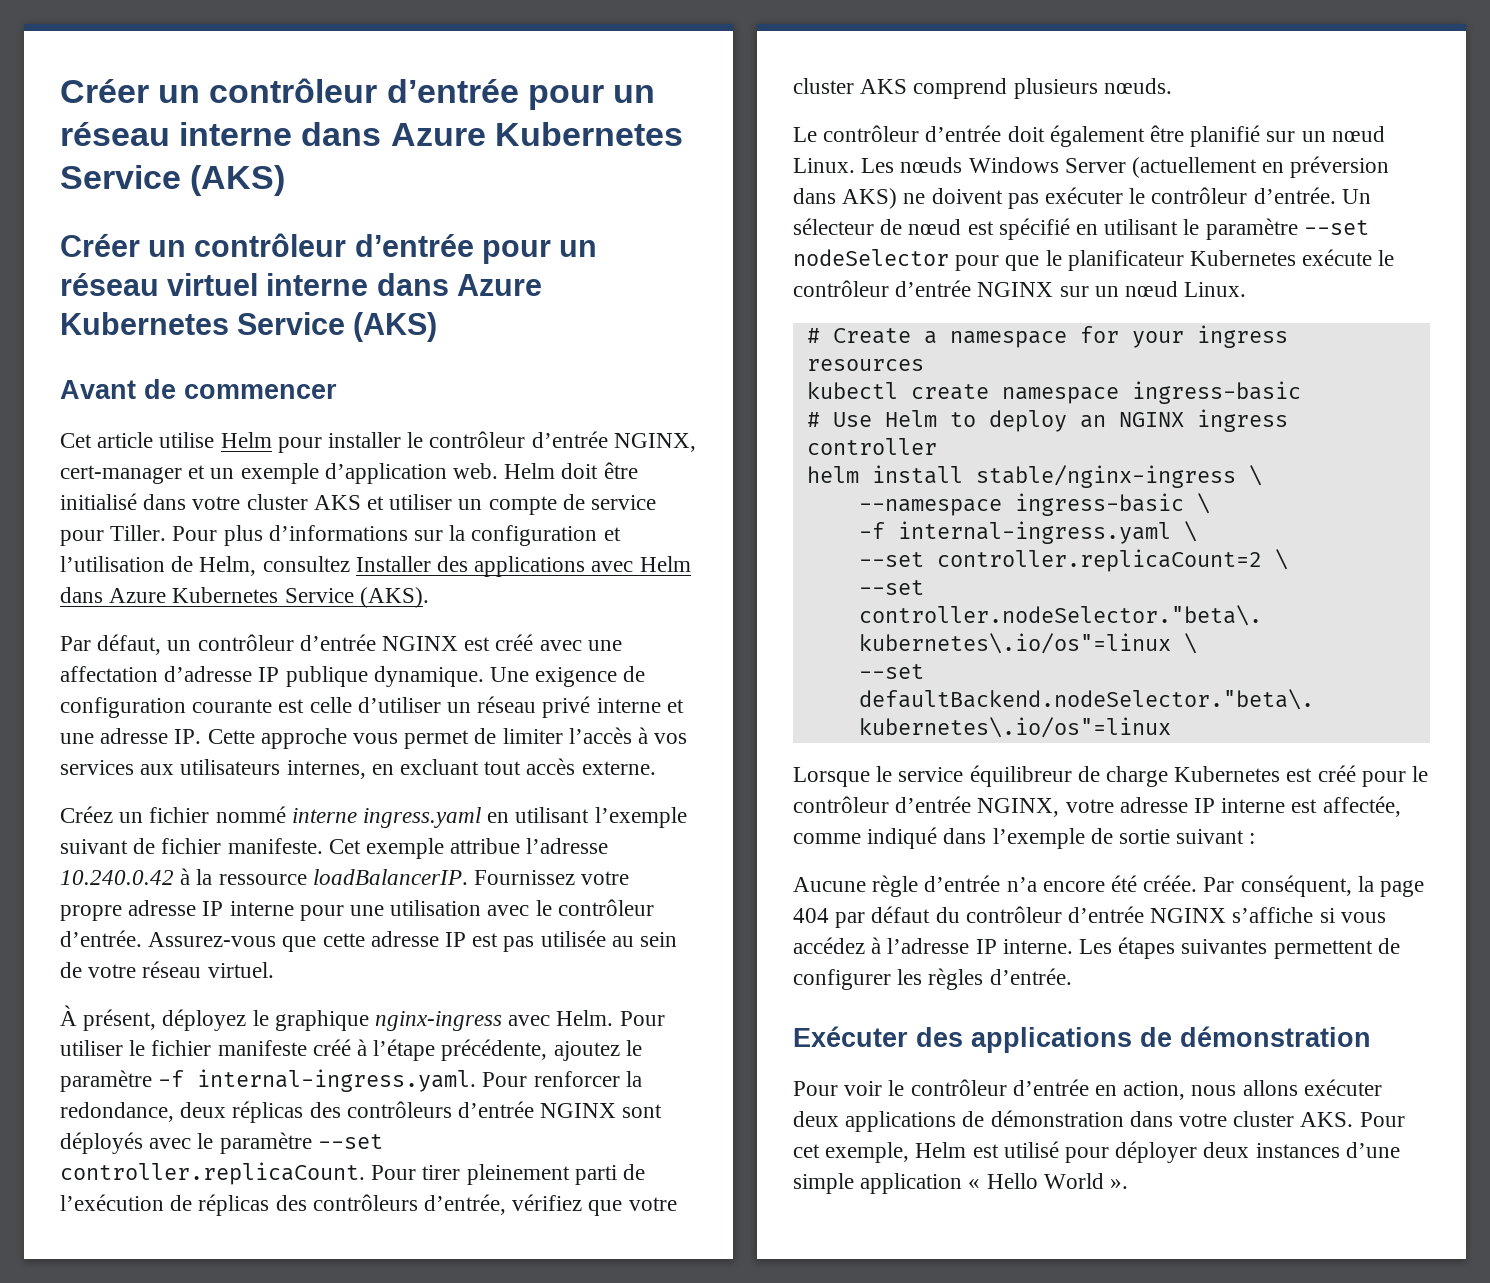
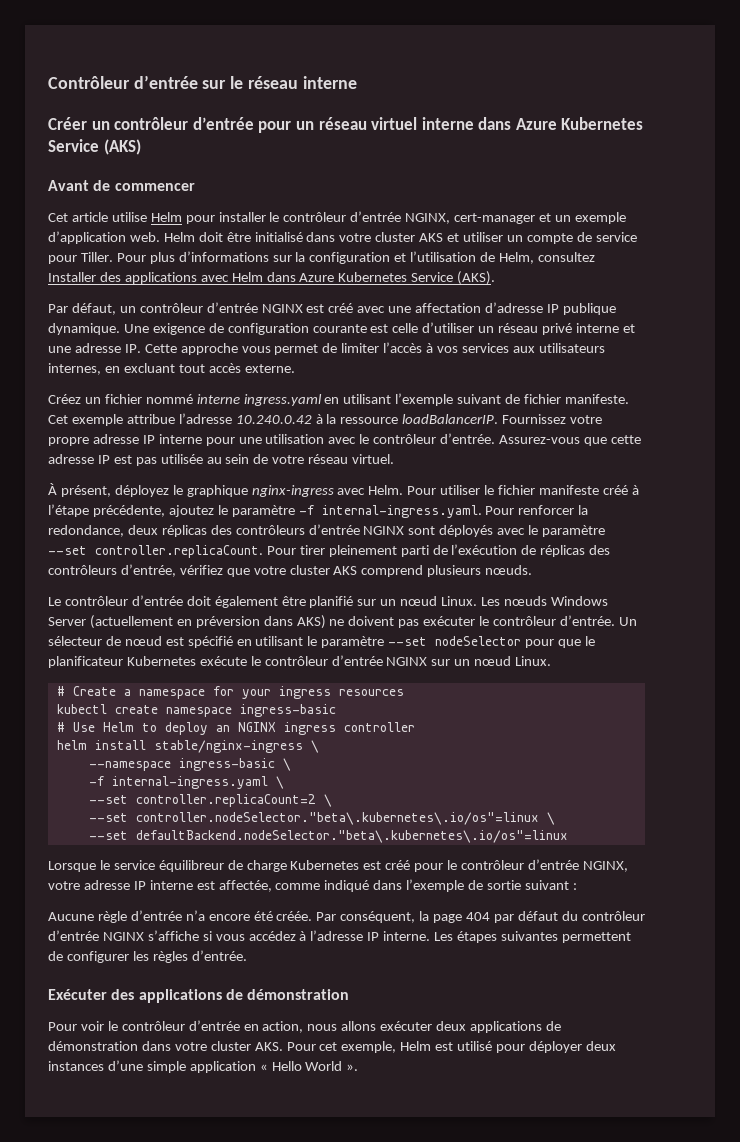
- Créer un contrôleur d’entrée pour un réseau interne dans Azure Kubernetes Service (AKS)
+ Contrôleur d’entrée sur le réseau interne

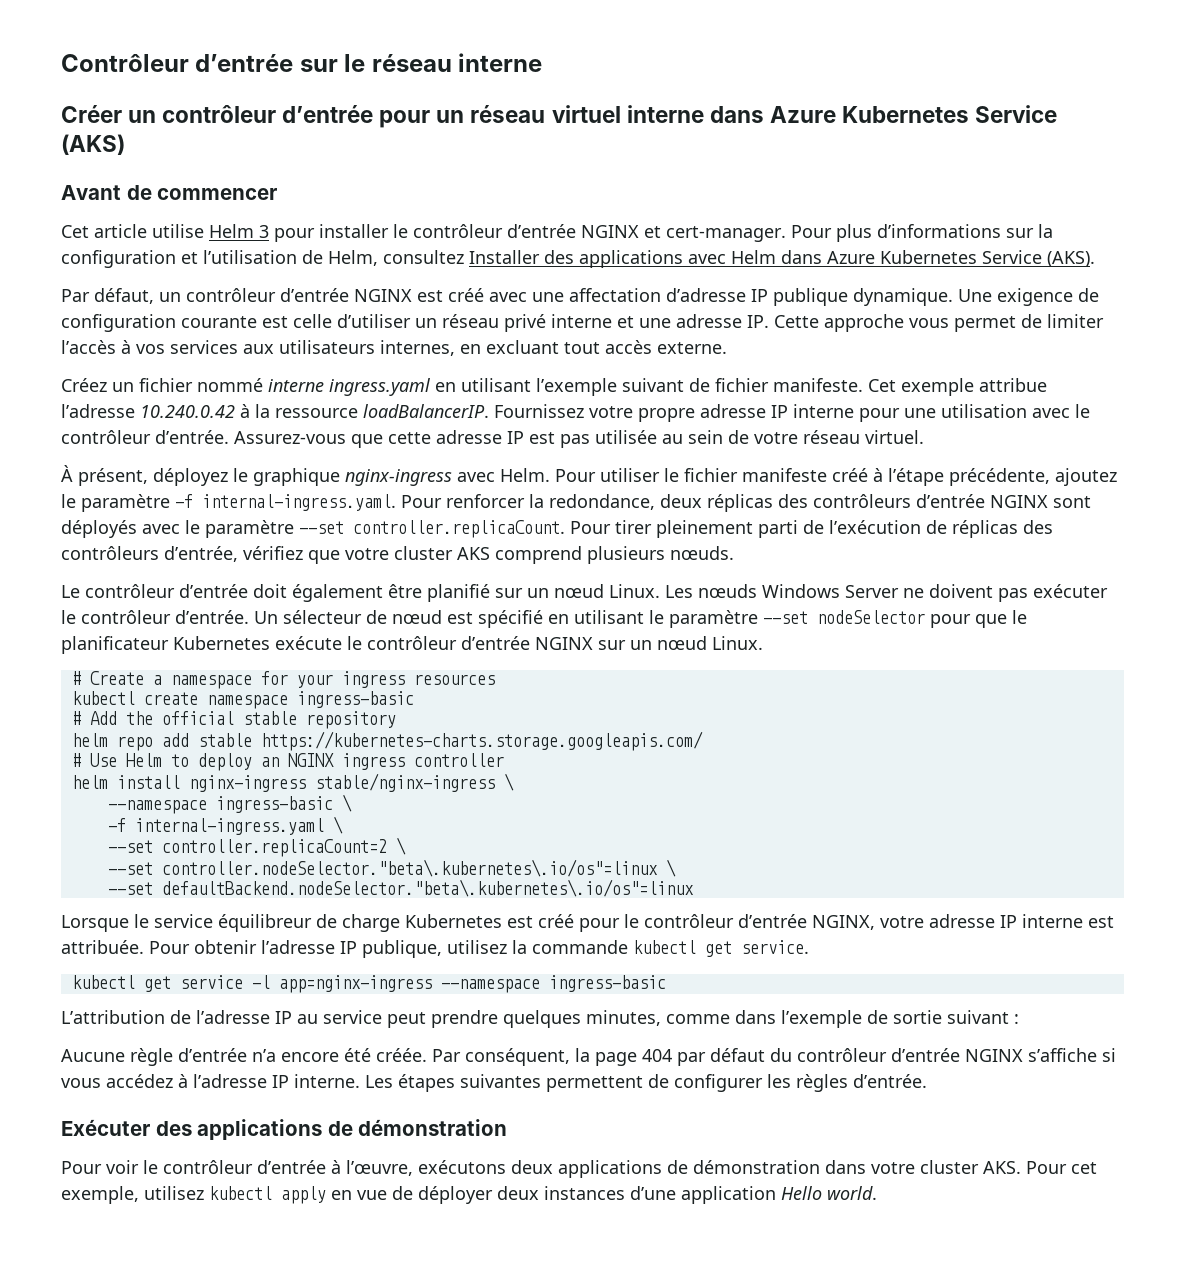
- Cet article utilise Helm pour installer le contrôleur d’entrée NGINX, cert-manager et un exemple d’application web. Helm doit être initialisé dans votre cluster AKS et utiliser un compte de service pour Tiller.
+ Cet article utilise Helm 3 pour installer le contrôleur d’entrée NGINX et cert-manager.
- Les nœuds Windows Server (actuellement en préversion dans AKS) ne doivent pas exécuter le contrôleur d’entrée.
+ Les nœuds Windows Server ne doivent pas exécuter le contrôleur d’entrée.
+ # Add the official stable repository
+ helm repo add stable https://kubernetes-charts.storage.googleapis.com/
- helm install stable/nginx-ingress \
+ helm install nginx-ingress stable/nginx-ingress \
- Lorsque le service équilibreur de charge Kubernetes est créé pour le contrôleur d’entrée NGINX, votre adresse IP interne est affectée, comme indiqué dans l’exemple de sortie suivant :
+ Lorsque le service équilibreur de charge Kubernetes est créé pour le contrôleur d’entrée NGINX, votre adresse IP interne est attribuée. Pour obtenir l’adresse IP publique, utilisez la commande kubectl get service.
+ kubectl get service -l app=nginx-ingress --namespace ingress-basic
+ L’attribution de l’adresse IP au service peut prendre quelques minutes, comme dans l’exemple de sortie suivant :
- Pour voir le contrôleur d’entrée en action, nous allons exécuter deux applications de démonstration dans votre cluster AKS. Pour cet exemple, Helm est utilisé pour déployer deux instances d’une simple application « Hello World ».
+ Pour voir le contrôleur d’entrée à l’œuvre, exécutons deux applications de démonstration dans votre cluster AKS. Pour cet exemple, utilisez kubectl apply en vue de déployer deux instances d’une application Hello world.

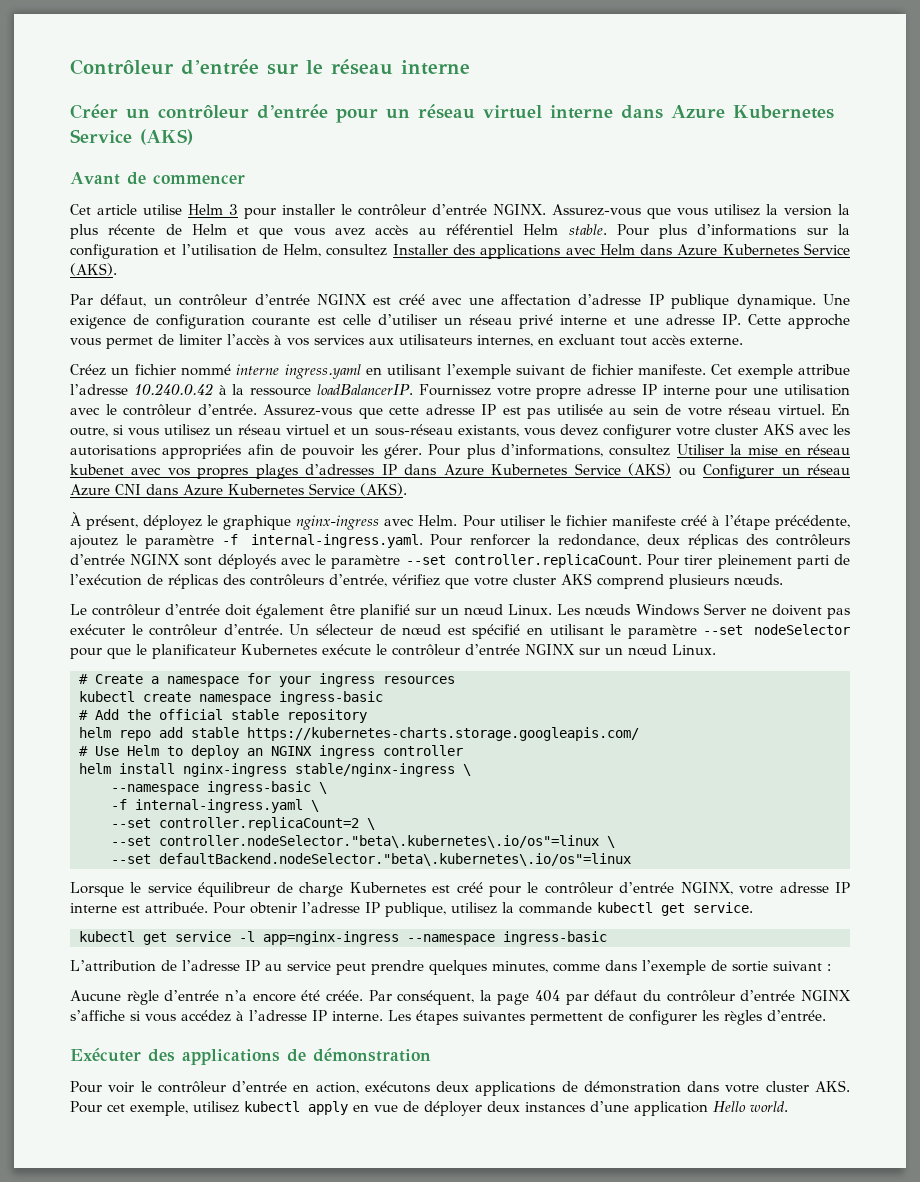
- Cet article utilise Helm 3 pour installer le contrôleur d’entrée NGINX et cert-manager.
+ Cet article utilise Helm 3 pour installer le contrôleur d’entrée NGINX. Assurez-vous que vous utilisez la version la plus récente de Helm et que vous avez accès au référentiel Helm stable.
+ En outre, si vous utilisez un réseau virtuel et un sous-réseau existants, vous devez configurer votre cluster AKS avec les autorisations appropriées afin de pouvoir les gérer. Pour plus d’informations, consultez Utiliser la mise en réseau kubenet avec vos propres plages d’adresses IP dans Azure Kubernetes Service (AKS) ou Configurer un réseau Azure CNI dans Azure Kubernetes Service (AKS).
- Pour voir le contrôleur d’entrée à l’œuvre, exécutons deux applications de démonstration dans votre cluster AKS. Pour cet exemple, utilisez kubectl apply en vue de déployer deux instances d’une application Hello world.
+ Pour voir le contrôleur d’entrée en action, exécutons deux applications de démonstration dans votre cluster AKS. Pour cet exemple, utilisez kubectl apply en vue de déployer deux instances d’une application Hello world.

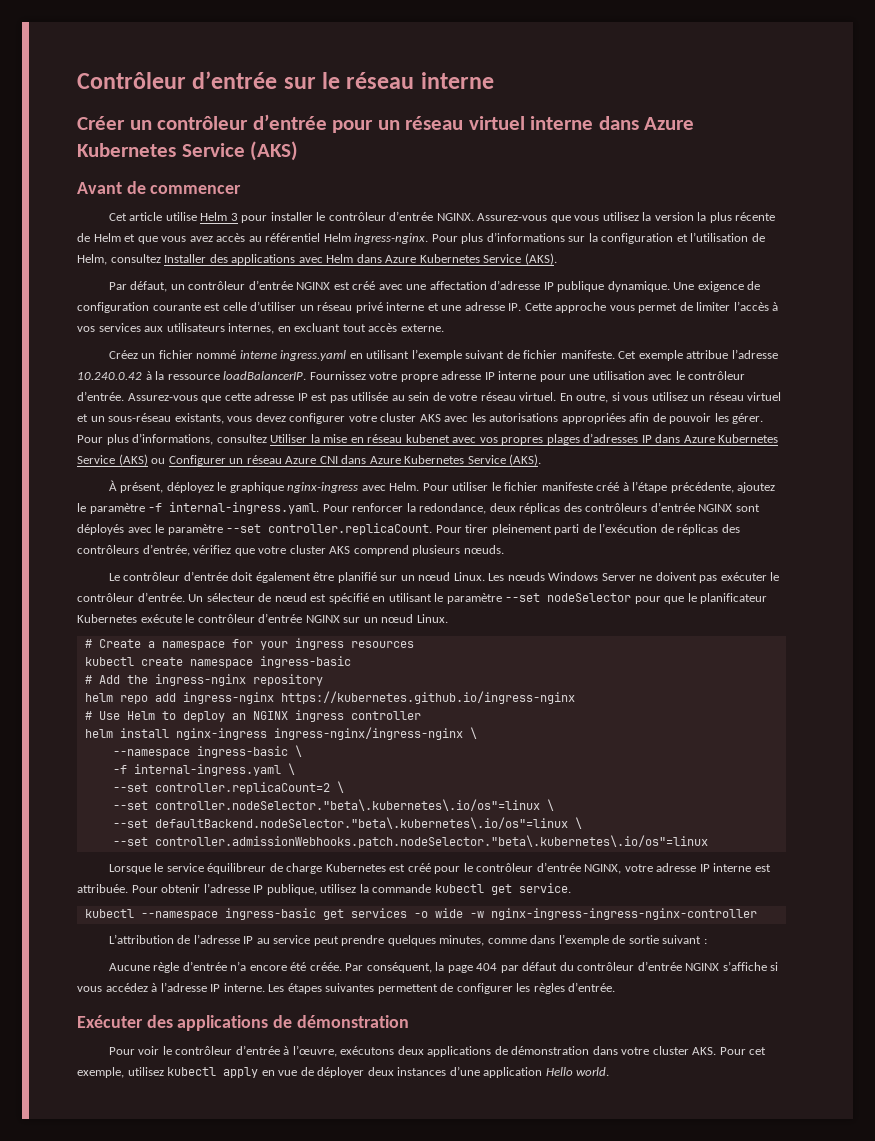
- Assurez-vous que vous utilisez la version la plus récente de Helm et que vous avez accès au référentiel Helm stable.
+ Assurez-vous que vous utilisez la version la plus récente de Helm et que vous avez accès au référentiel Helm ingress-nginx.
- # Add the official stable repository
+ # Add the ingress-nginx repository
- helm repo add stable https://kubernetes-charts.storage.googleapis.com/
+ helm repo add ingress-nginx https://kubernetes.github.io/ingress-nginx
- helm install nginx-ingress stable/nginx-ingress \
+ helm install nginx-ingress ingress-nginx/ingress-nginx \
- --set defaultBackend.nodeSelector."beta\.kubernetes\.io/os"=linux
+ --set defaultBackend.nodeSelector."beta\.kubernetes\.io/os"=linux \
+ --set controller.admissionWebhooks.patch.nodeSelector."beta\.kubernetes\.io/os"=linux
- kubectl get service -l app=nginx-ingress --namespace ingress-basic
+ kubectl --namespace ingress-basic get services -o wide -w nginx-ingress-ingress-nginx-controller
- Pour voir le contrôleur d’entrée en action, exécutons deux applications de démonstration dans votre cluster AKS. Pour cet exemple, utilisez kubectl apply en vue de déployer deux instances d’une application Hello world.
+ Pour voir le contrôleur d’entrée à l’œuvre, exécutons deux applications de démonstration dans votre cluster AKS. Pour cet exemple, utilisez kubectl apply en vue de déployer deux instances d’une application Hello world.

